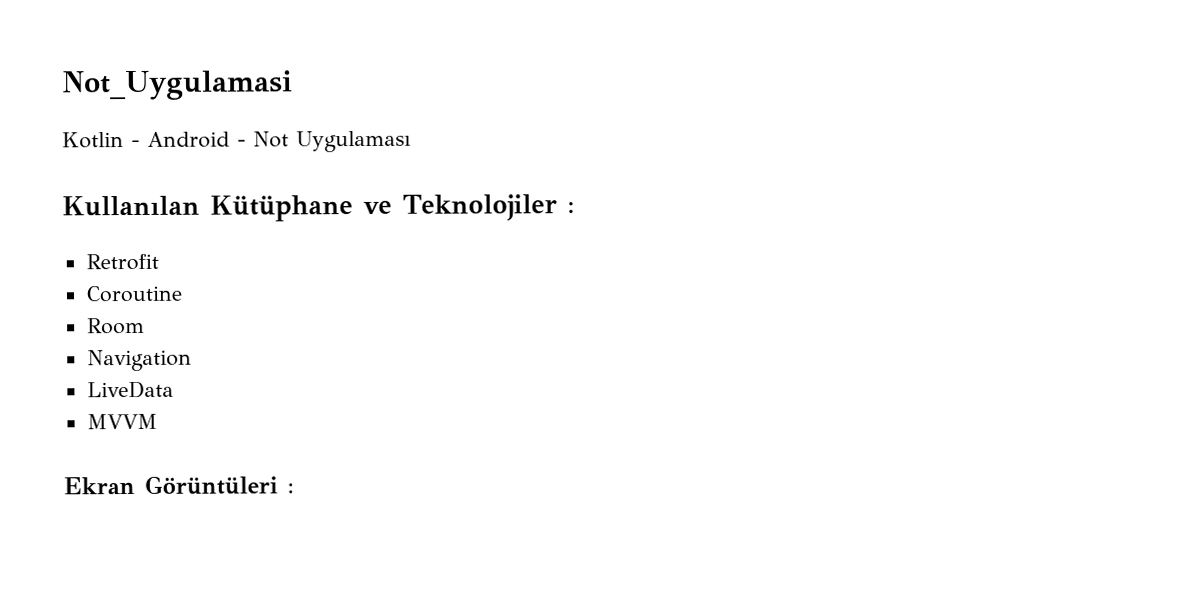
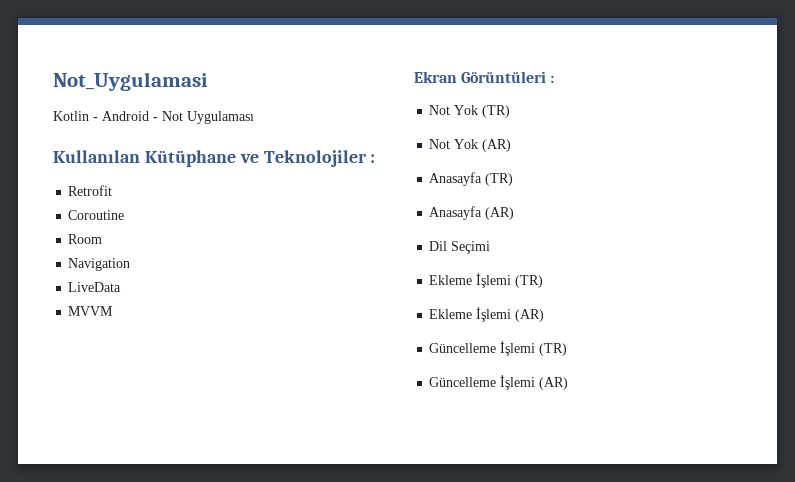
+ Not Yok (TR)
+ Not Yok (AR)
+ Anasayfa (TR)
+ Anasayfa (AR)
+ Dil Seçimi
+ Ekleme İşlemi (TR)
+ Ekleme İşlemi (AR)
+ Güncelleme İşlemi (TR)
+ Güncelleme İşlemi (AR)

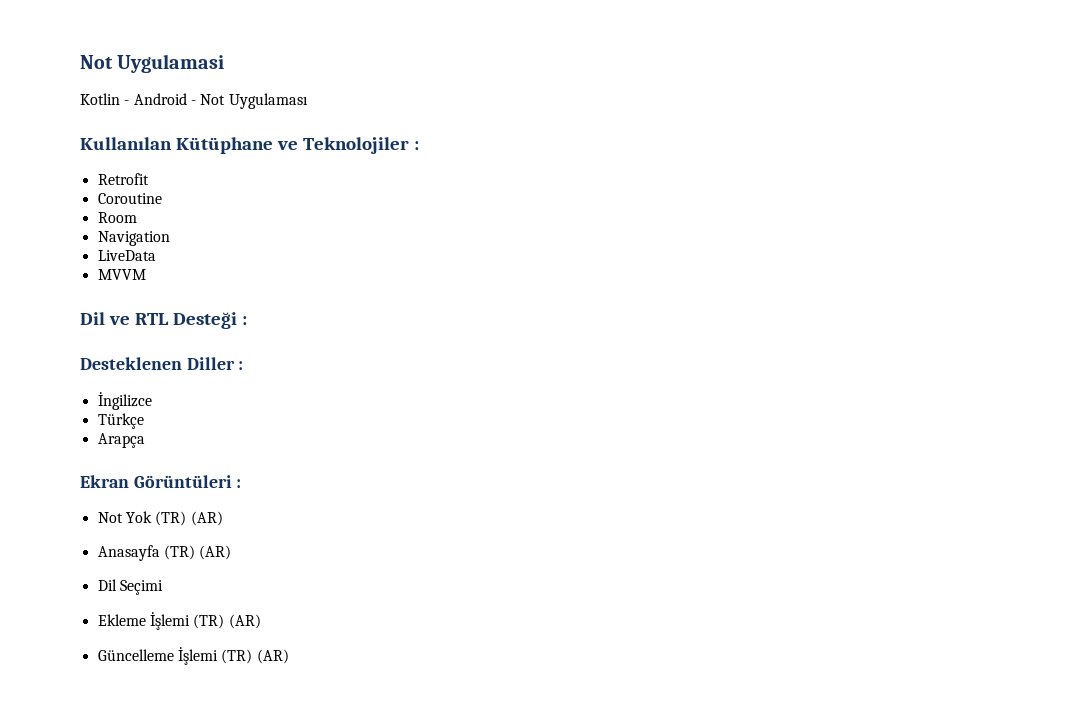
- Not_Uygulamasi
+ Not Uygulamasi
+ Dil ve RTL Desteği :
+ Desteklenen Diller :
+ İngilizce
+ Türkçe
+ Arapça
- Not Yok (TR)
- Not Yok (AR)
+ Not Yok (TR) (AR)
- Anasayfa (TR)
- Anasayfa (AR)
+ Anasayfa (TR) (AR)
- Ekleme İşlemi (TR)
- Ekleme İşlemi (AR)
+ Ekleme İşlemi (TR) (AR)
- Güncelleme İşlemi (TR)
- Güncelleme İşlemi (AR)
+ Güncelleme İşlemi (TR) (AR)

